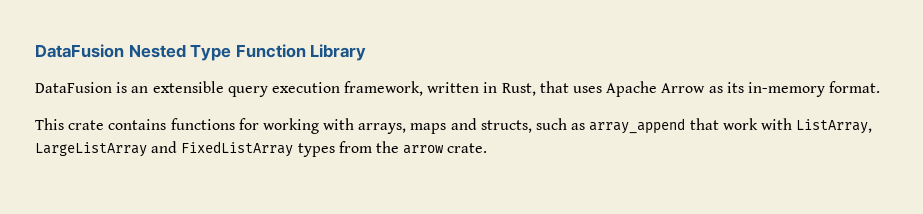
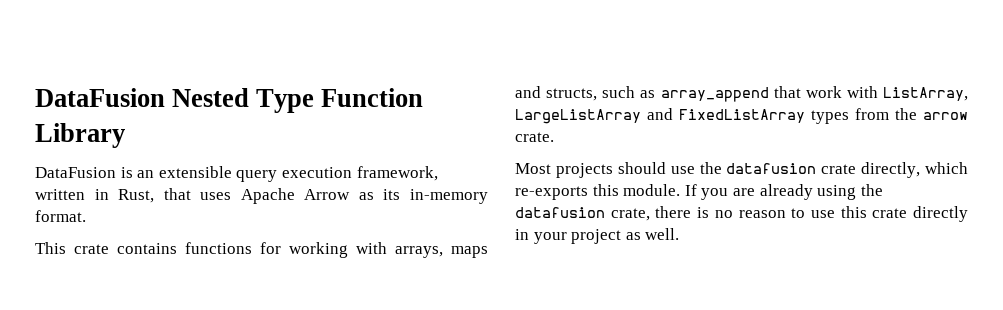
+ Most projects should use the datafusion crate directly, which re-exports this module. If you are already using the datafusion crate, there is no reason to use this crate directly in your project as well.

